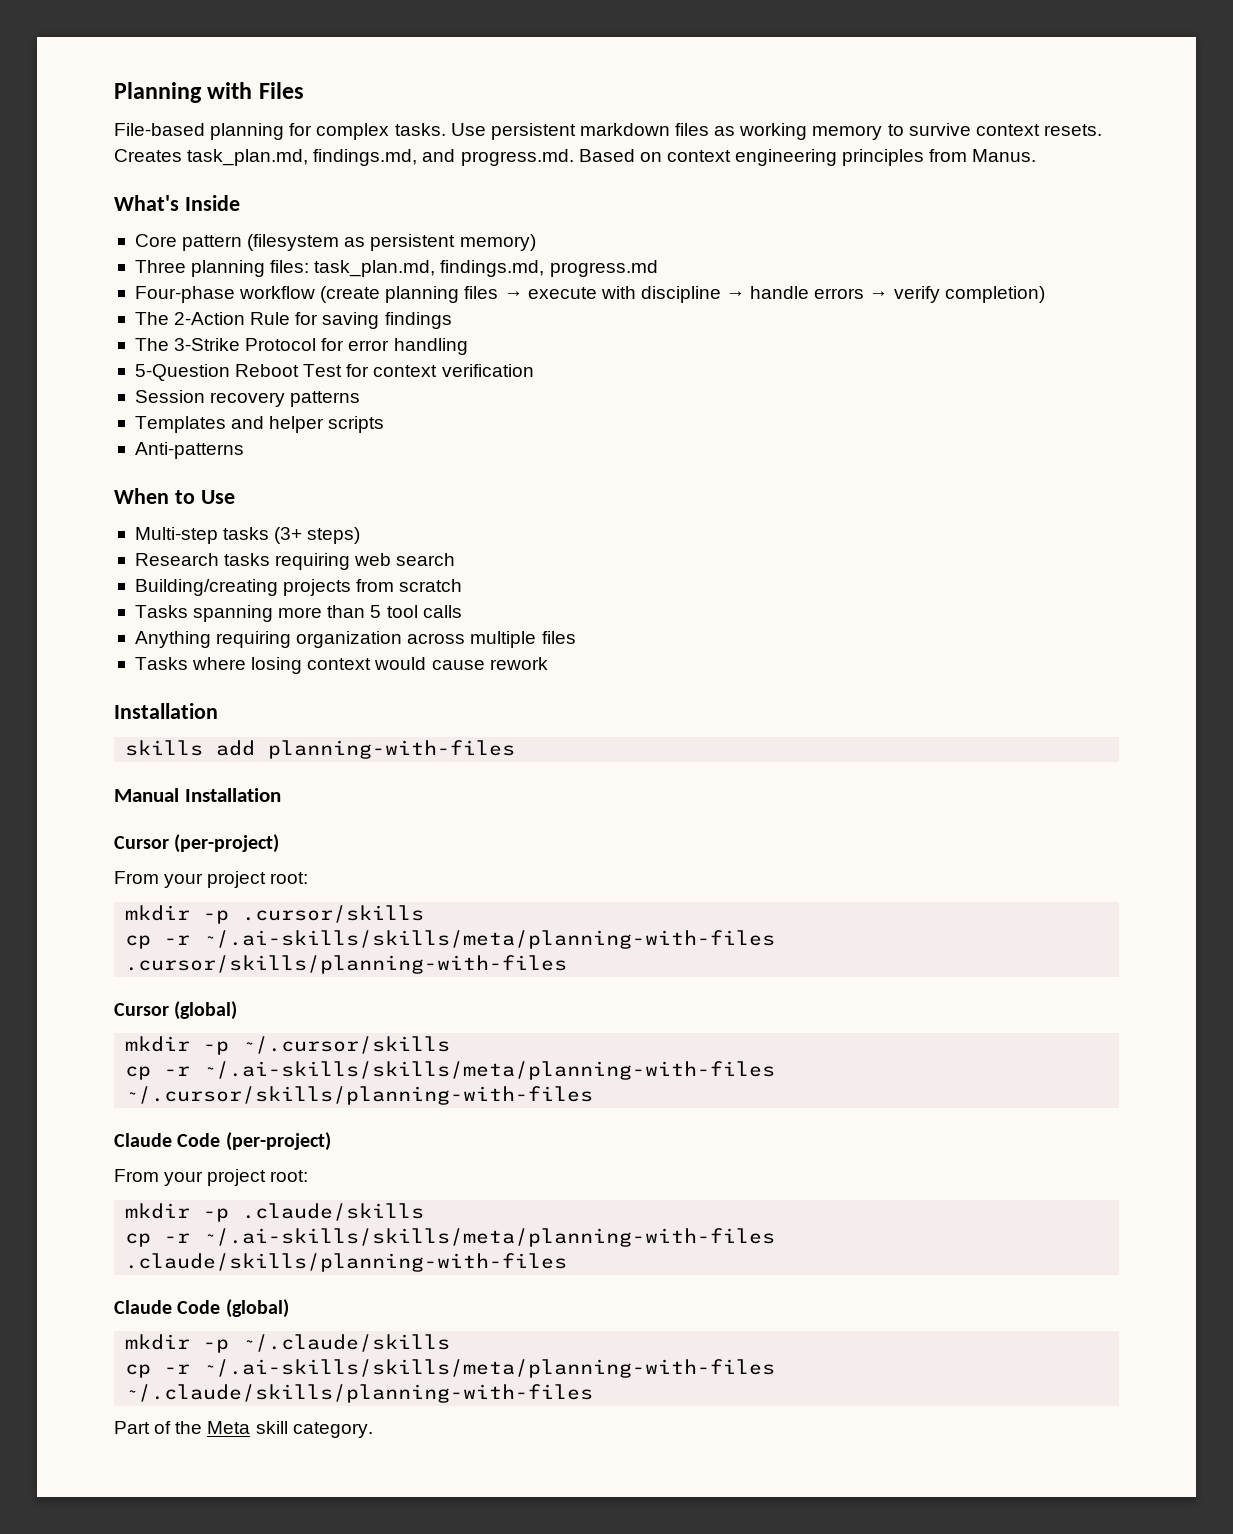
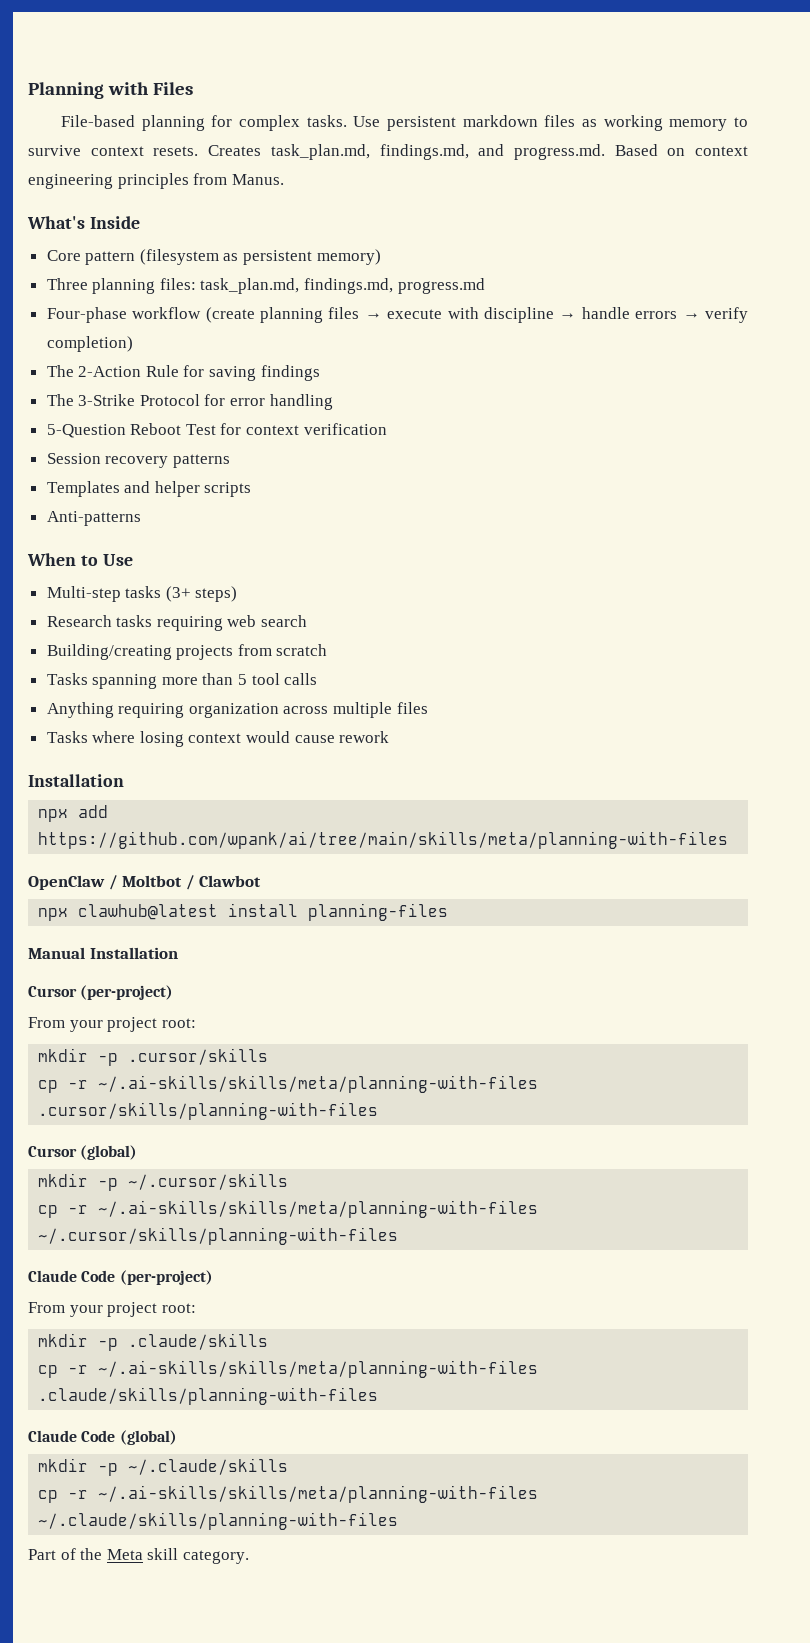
- skills add planning-with-files
+ npx add https://github.com/wpank/ai/tree/main/skills/meta/planning-with-files
+ OpenClaw / Moltbot / Clawbot
+ npx clawhub@latest install planning-files

